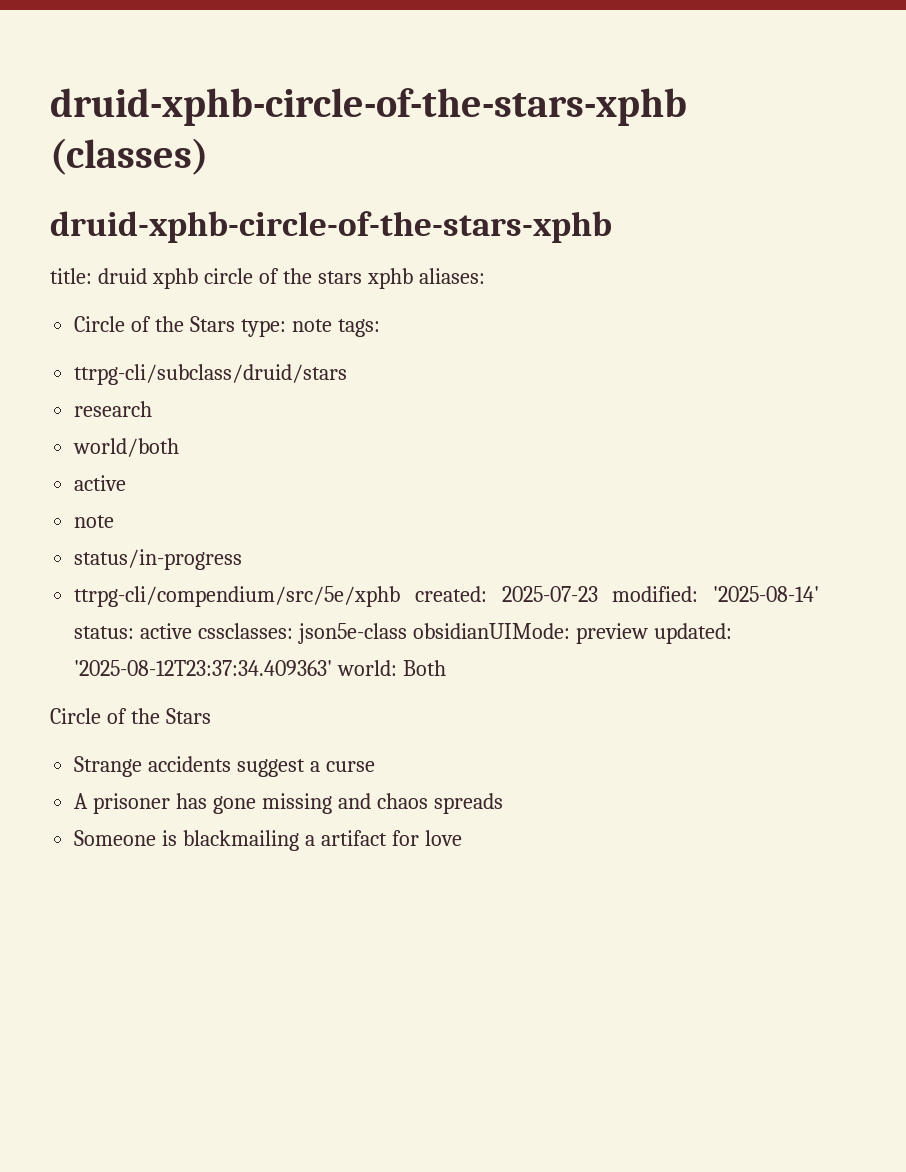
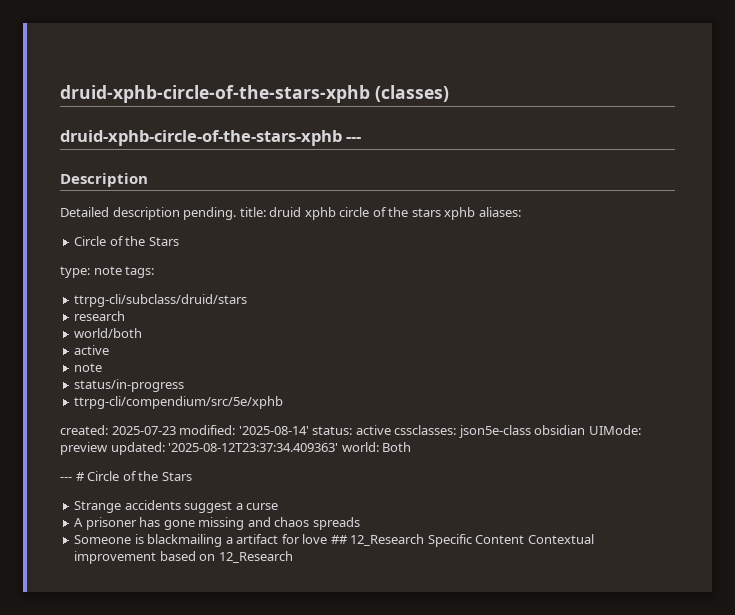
  druid-xphb-circle-of-the-stars-xphb (classes)
- druid-xphb-circle-of-the-stars-xphb
- title: druid xphb circle of the stars xphb aliases:
- Circle of the Stars type: note tags:
+ druid-xphb-circle-of-the-stars-xphb ---
+ Description
+ Detailed description pending. title: druid xphb circle of the stars xphb aliases:
+ Circle of the Stars
+ type: note tags:
- ttrpg-cli/compendium/src/5e/xphb created: 2025-07-23 modified: '2025-08-14' status: active cssclasses: json5e-class obsidianUIMode: preview updated: '2025-08-12T23:37:34.409363' world: Both
- Circle of the Stars
+ ttrpg-cli/compendium/src/5e/xphb
+ created: 2025-07-23 modified: '2025-08-14' status: active cssclasses: json5e-class obsidian UIMode: preview updated: '2025-08-12T23:37:34.409363' world: Both
+ --- # Circle of the Stars
- Someone is blackmailing a artifact for love
+ Someone is blackmailing a artifact for love ## 12_Research Specific Content Contextual improvement based on 12_Research

